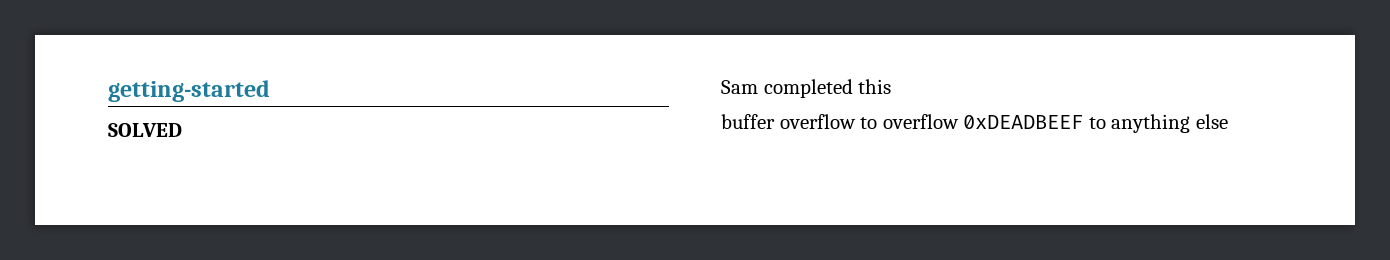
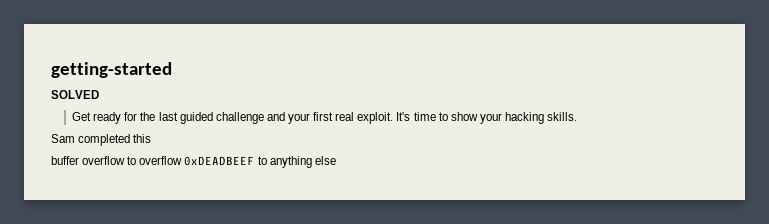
+ Get ready for the last guided challenge and your first real exploit. It's time to show your hacking skills.

